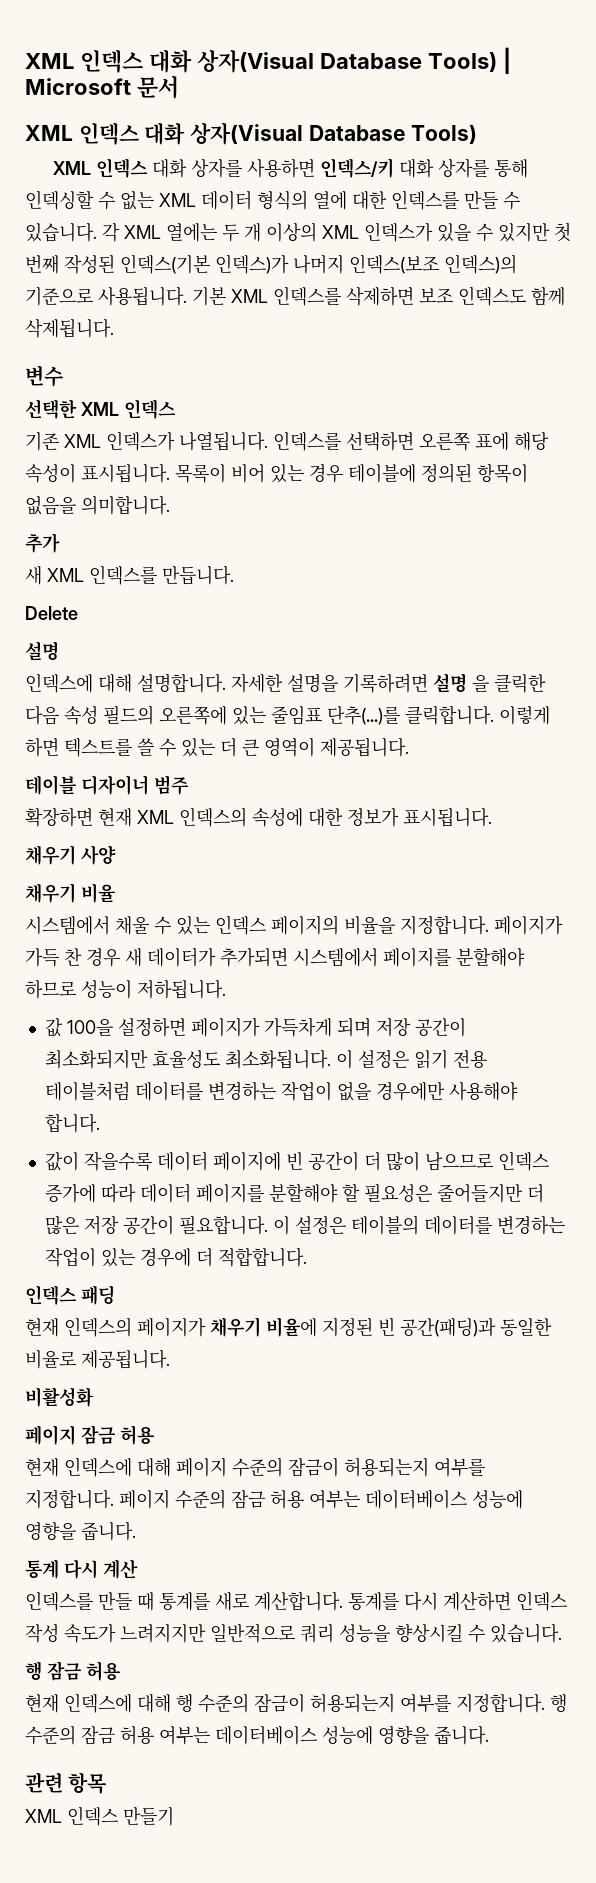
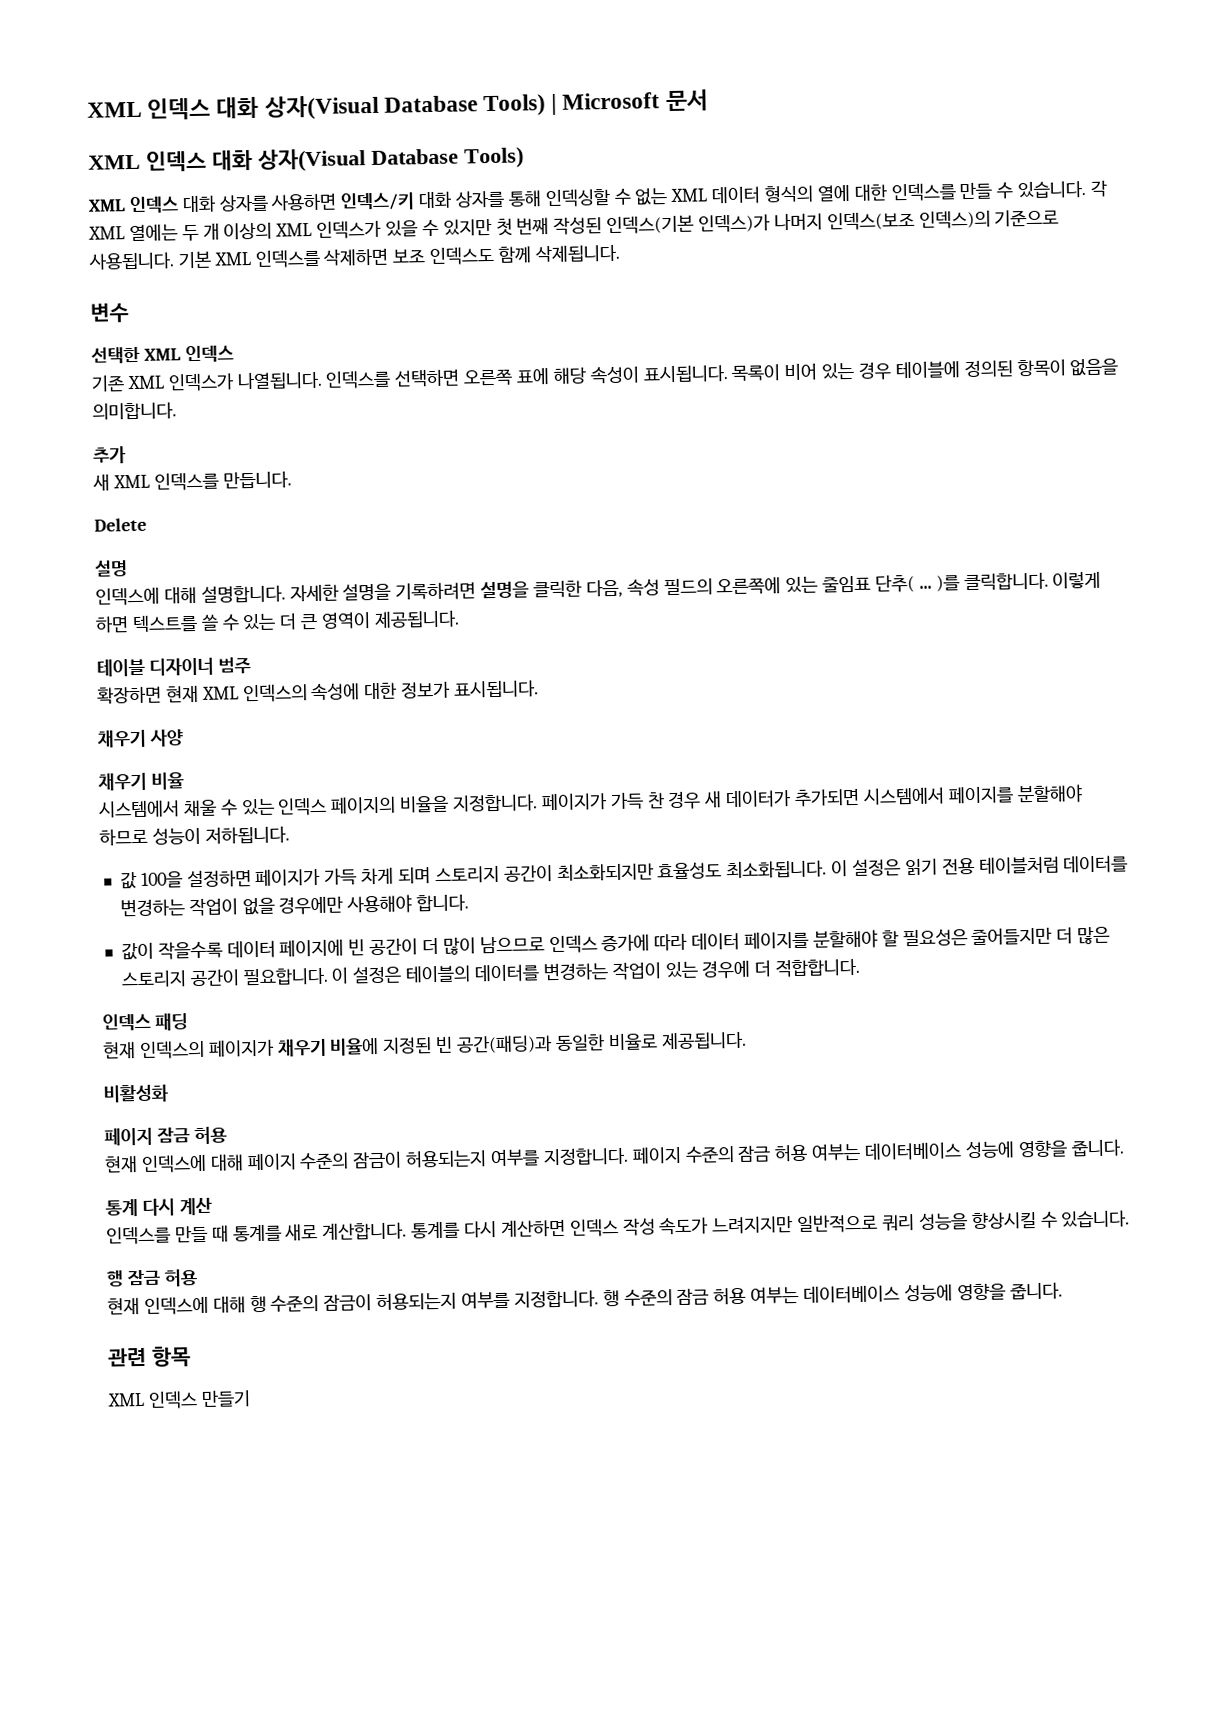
- 자세한 설명을 기록하려면 설명 을 클릭한 다음 속성 필드의 오른쪽에 있는 줄임표 단추(...)를 클릭합니다.
+ 자세한 설명을 기록하려면 설명을 클릭한 다음, 속성 필드의 오른쪽에 있는 줄임표 단추( ... )를 클릭합니다.
- 값 100을 설정하면 페이지가 가득차게 되며 저장 공간이 최소화되지만 효율성도 최소화됩니다.
+ 값 100을 설정하면 페이지가 가득 차게 되며 스토리지 공간이 최소화되지만 효율성도 최소화됩니다.
- 값이 작을수록 데이터 페이지에 빈 공간이 더 많이 남으므로 인덱스 증가에 따라 데이터 페이지를 분할해야 할 필요성은 줄어들지만 더 많은 저장 공간이 필요합니다.
+ 값이 작을수록 데이터 페이지에 빈 공간이 더 많이 남으므로 인덱스 증가에 따라 데이터 페이지를 분할해야 할 필요성은 줄어들지만 더 많은 스토리지 공간이 필요합니다.

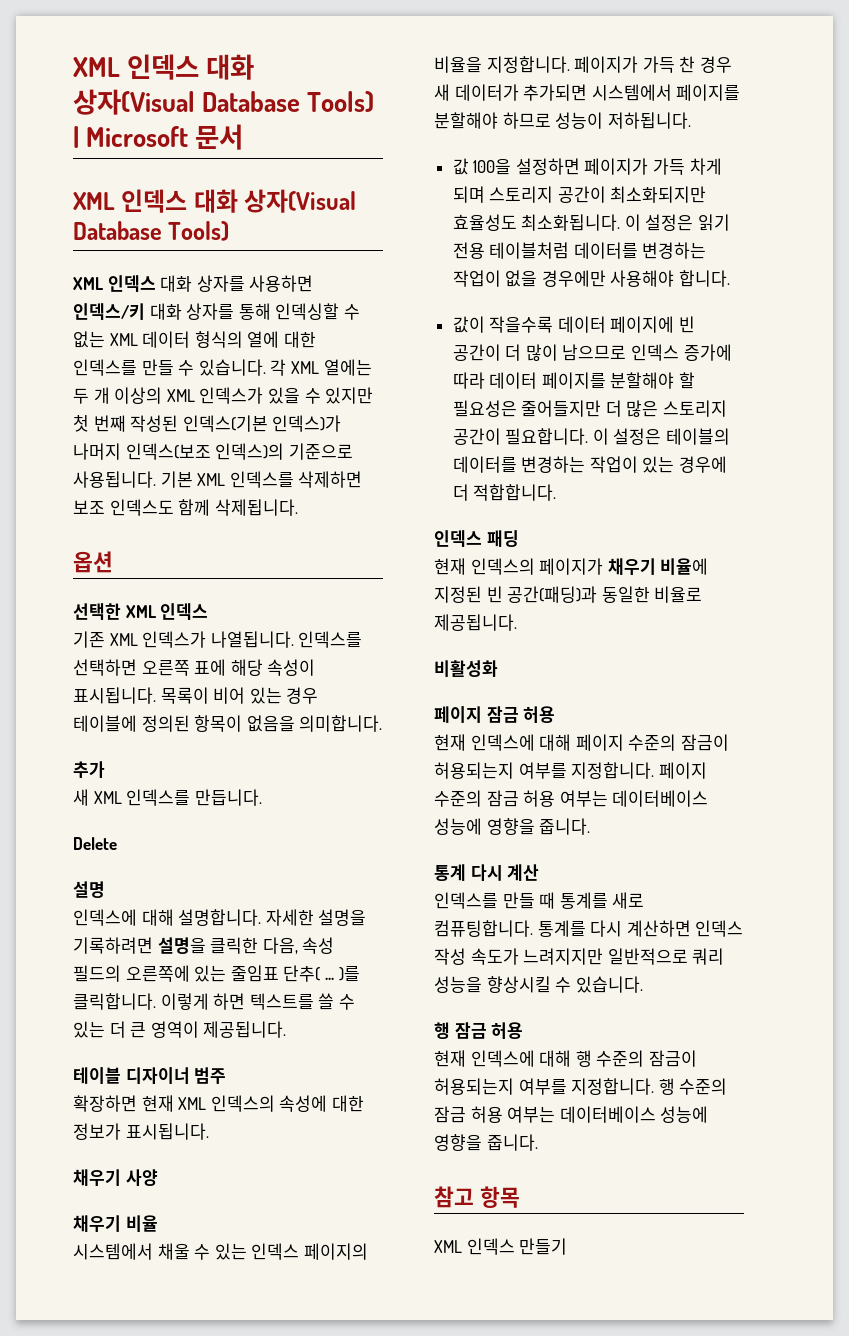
- 변수
+ 옵션
- 인덱스를 만들 때 통계를 새로 계산합니다.
+ 인덱스를 만들 때 통계를 새로 컴퓨팅합니다.
- 관련 항목
+ 참고 항목

